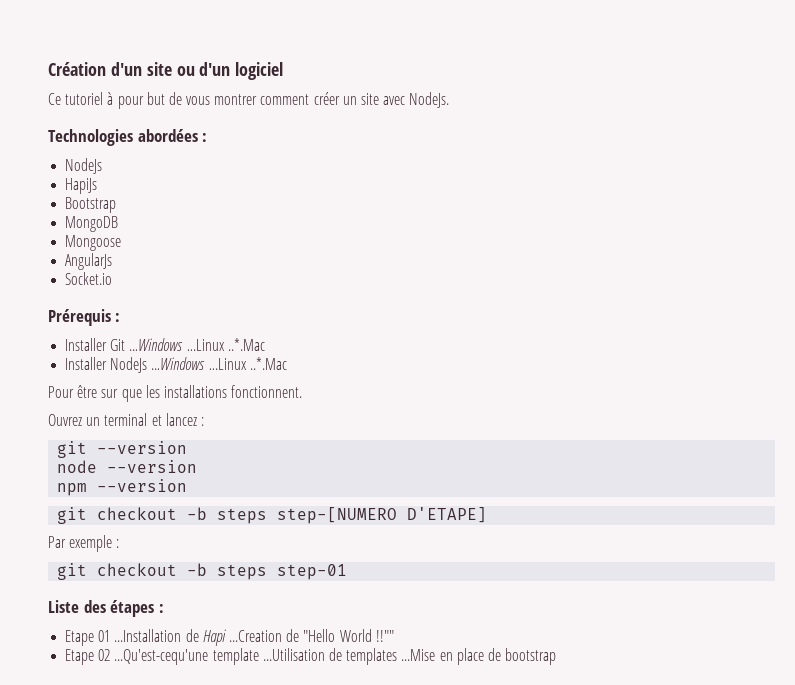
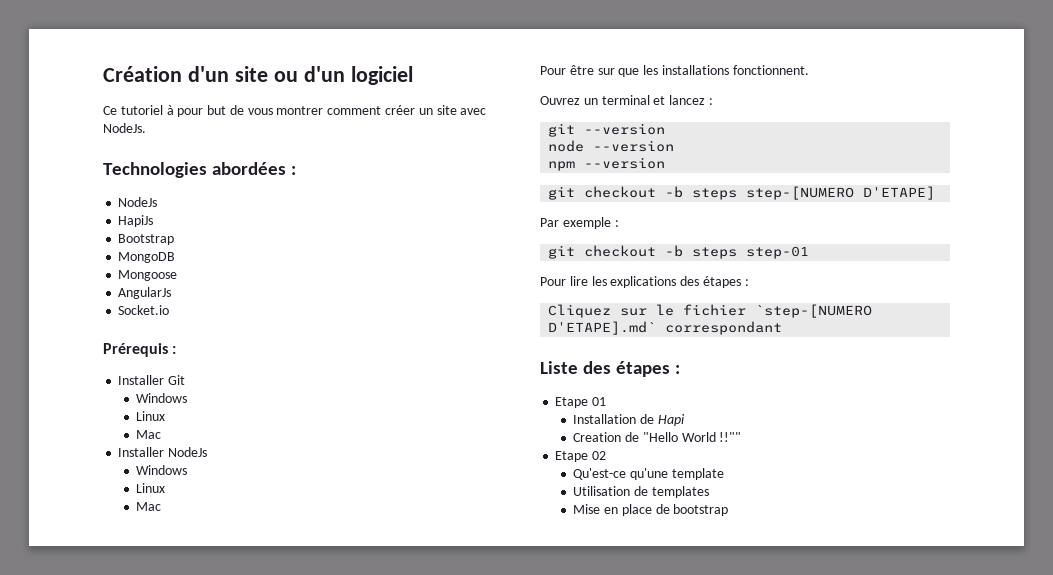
- Installer Git ...Windows ...Linux ..*.Mac
+ Installer Git
+ Windows
+ Linux
+ Mac
- Installer NodeJs ...Windows ...Linux ..*.Mac
+ Installer NodeJs
+ Windows
+ Linux
+ Mac
+ Pour lire les explications des étapes :
+ Cliquez sur le fichier `step-[NUMERO D'ETAPE].md` correspondant
- Etape 01 ...Installation de Hapi ...Creation de "Hello World !!""
+ Etape 01
+ Installation de Hapi
+ Creation de "Hello World !!""
- Etape 02 ...Qu'est-cequ'une template ...Utilisation de templates ...Mise en place de bootstrap
+ Etape 02
+ Qu'est-ce qu'une template
+ Utilisation de templates
+ Mise en place de bootstrap

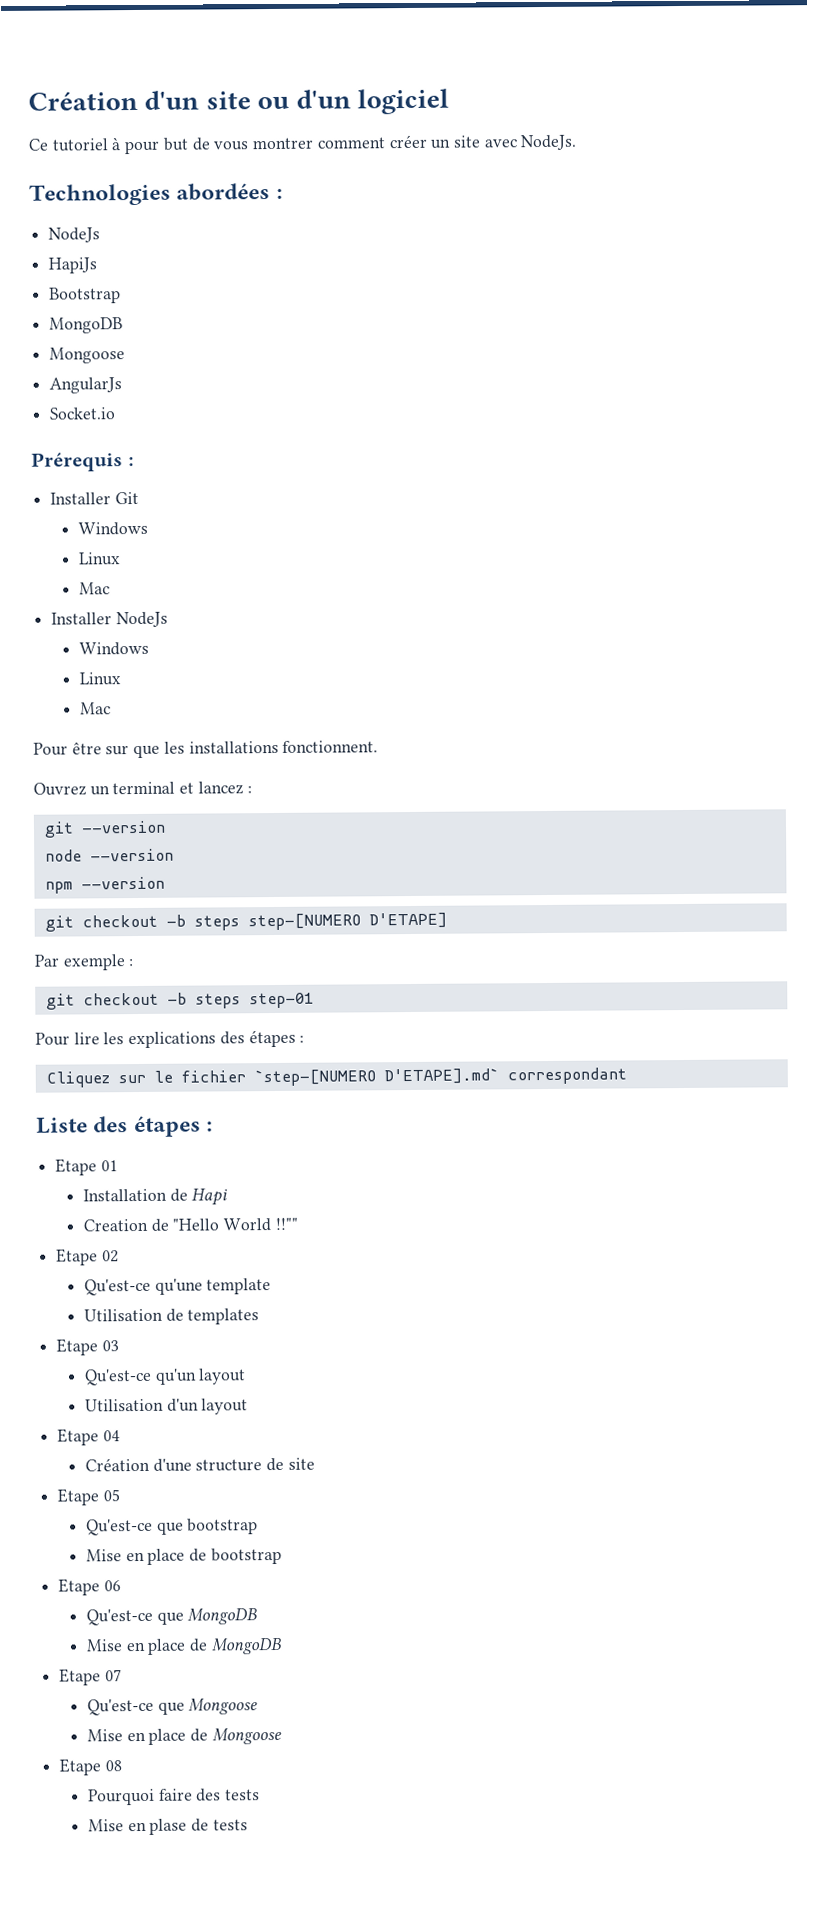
+ Etape 03
+ Qu'est-ce qu'un layout
+ Utilisation d'un layout
+ Etape 04
+ Création d'une structure de site
+ Etape 05
+ Qu'est-ce que bootstrap
+ Etape 06
+ Qu'est-ce que MongoDB
+ Mise en place de MongoDB
+ Etape 07
+ Qu'est-ce que Mongoose
+ Mise en place de Mongoose
+ Etape 08
+ Pourquoi faire des tests
+ Mise en plase de tests

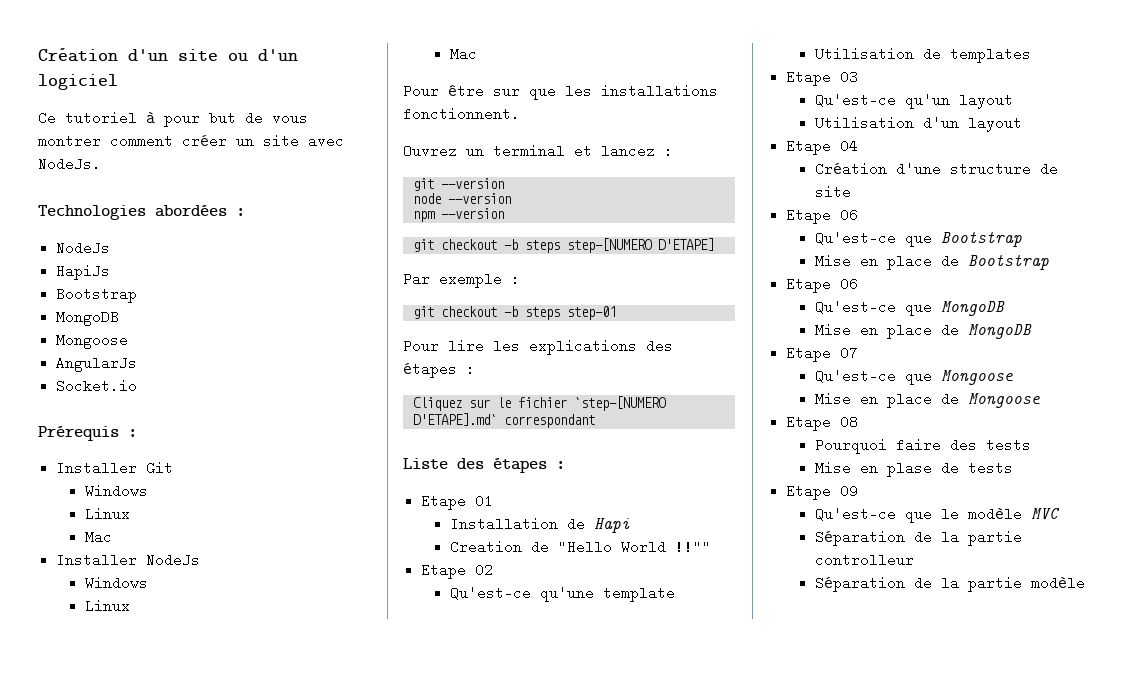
  Création d'une structure de site
- Etape 05
- Qu'est-ce que bootstrap
- Mise en place de bootstrap
+ Etape 06
+ Qu'est-ce que Bootstrap
+ Mise en place de Bootstrap
+ Etape 09
+ Qu'est-ce que le modèle MVC
+ Séparation de la partie controlleur
+ Séparation de la partie modèle

